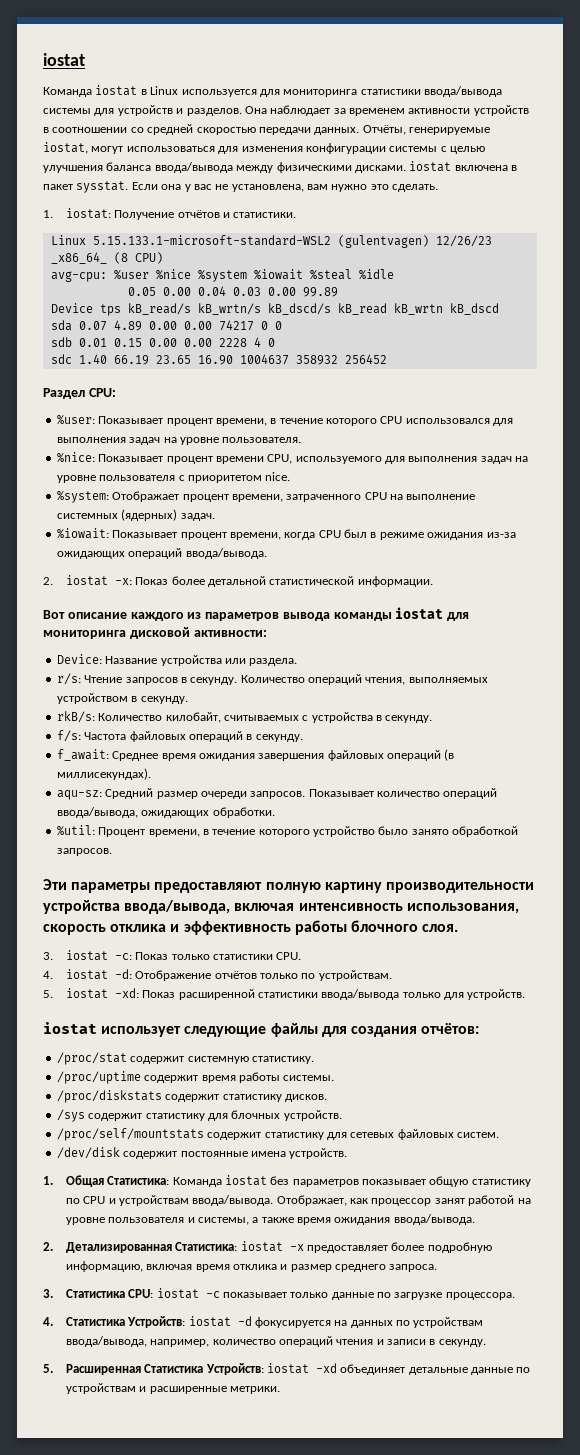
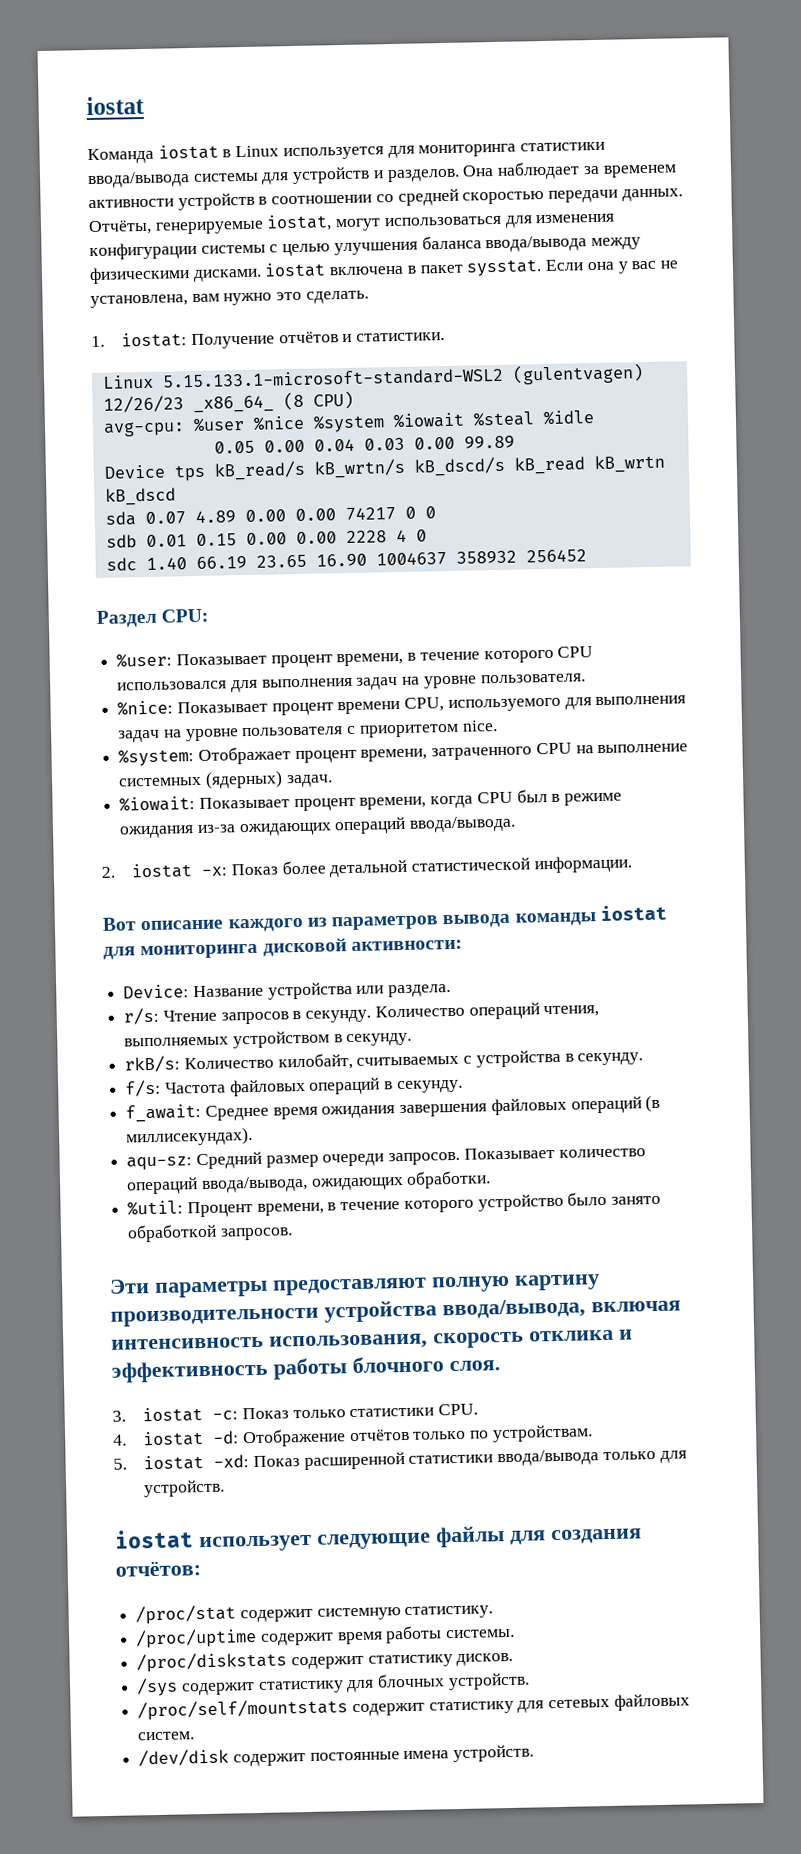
- 1. Общая Статистика: Команда iostat без параметров показывает общую статистику по CPU и устройствам ввода/вывода. Отображает, как процессор занят работой на уровне пользователя и системы, а также время ожидания ввода/вывода.
- 2. Детализированная Статистика: iostat -x предоставляет более подробную информацию, включая время отклика и размер среднего запроса.
- 3. Статистика CPU: iostat -c показывает только данные по загрузке процессора.
- 4. Статистика Устройств: iostat -d фокусируется на данных по устройствам ввода/вывода, например, количество операций чтения и записи в секунду.
- 5. Расширенная Статистика Устройств: iostat -xd объединяет детальные данные по устройствам и расширенные метрики.

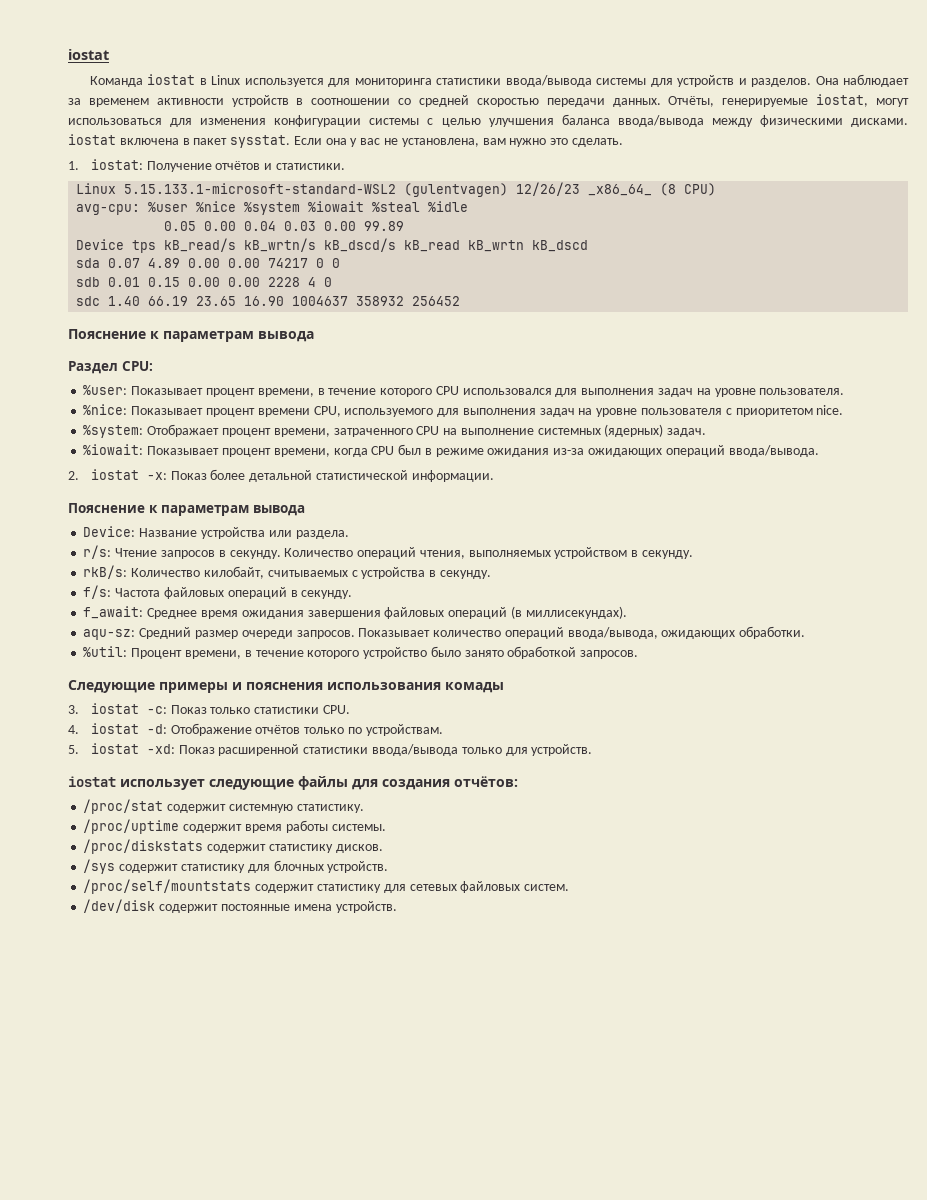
  sdc 1.40 66.19 23.65 16.90 1004637 358932 256452
+ Пояснение к параметрам вывода
  2. iostat -x: Показ более детальной статистической информации.
- Вот описание каждого из параметров вывода команды iostat для мониторинга дисковой активности:
+ Пояснение к параметрам вывода
- Эти параметры предоставляют полную картину производительности устройства ввода/вывода, включая интенсивность использования, скорость отклика и эффективность работы блочного слоя.
+ Следующие примеры и пояснения использования комады

